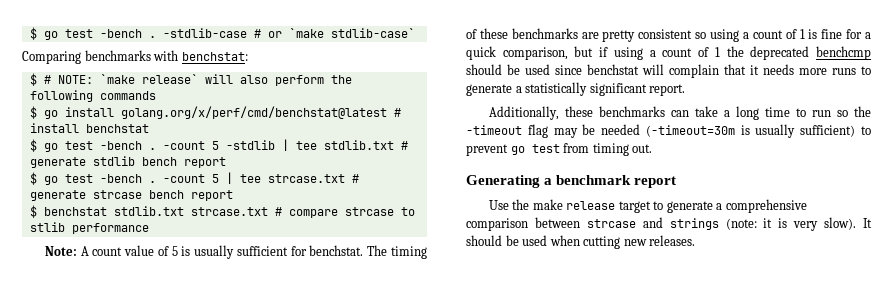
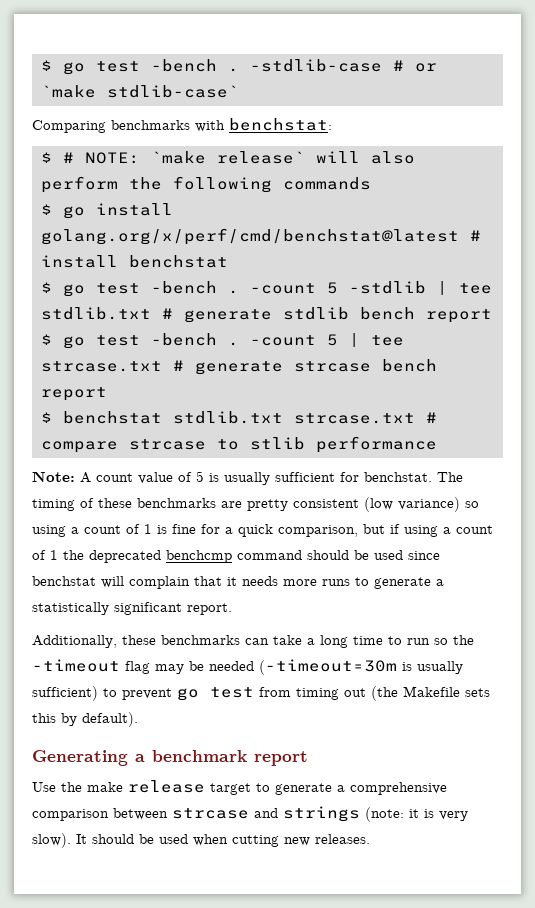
- The timing of these benchmarks are pretty consistent so using a count of 1 is fine for a quick comparison, but if using a count of 1 the deprecated benchcmp should be used since benchstat will complain that it needs more runs to generate a statistically significant report.
+ The timing of these benchmarks are pretty consistent (low variance) so using a count of 1 is fine for a quick comparison, but if using a count of 1 the deprecated benchcmp command should be used since benchstat will complain that it needs more runs to generate a statistically significant report.
- Additionally, these benchmarks can take a long time to run so the -timeout flag may be needed (-timeout=30m is usually sufficient) to prevent go test from timing out.
+ Additionally, these benchmarks can take a long time to run so the -timeout flag may be needed (-timeout=30m is usually sufficient) to prevent go test from timing out (the Makefile sets this by default).

